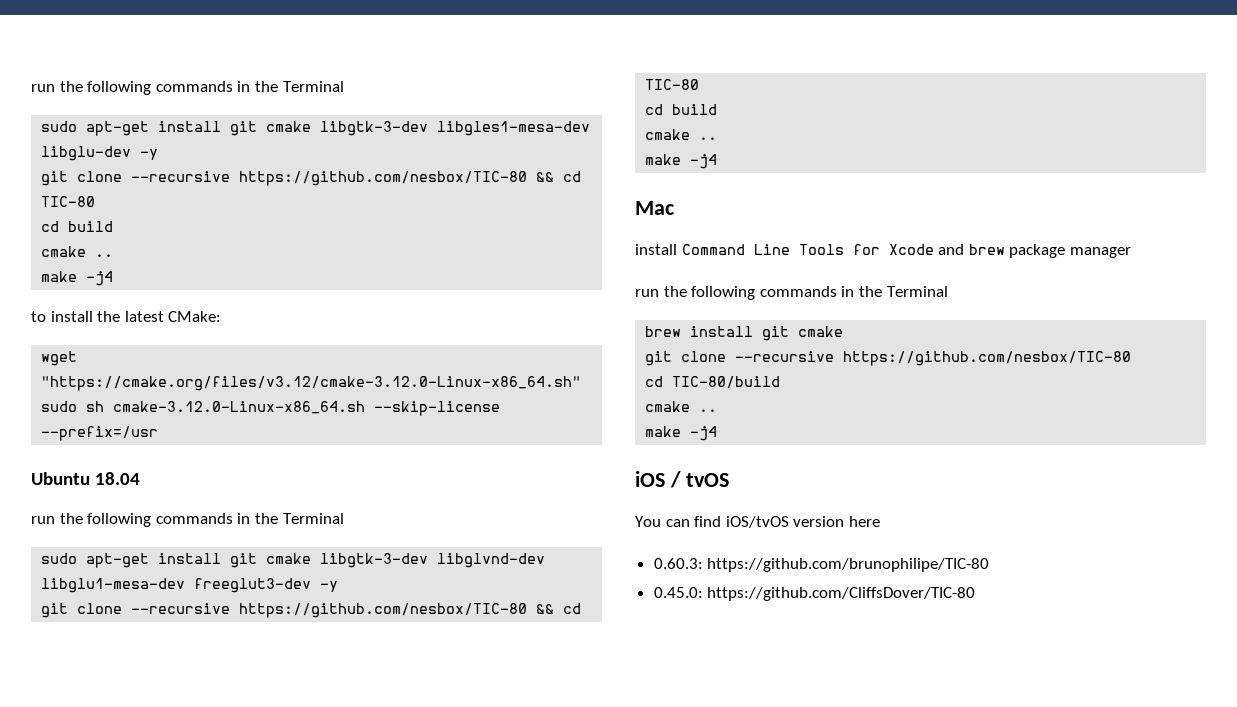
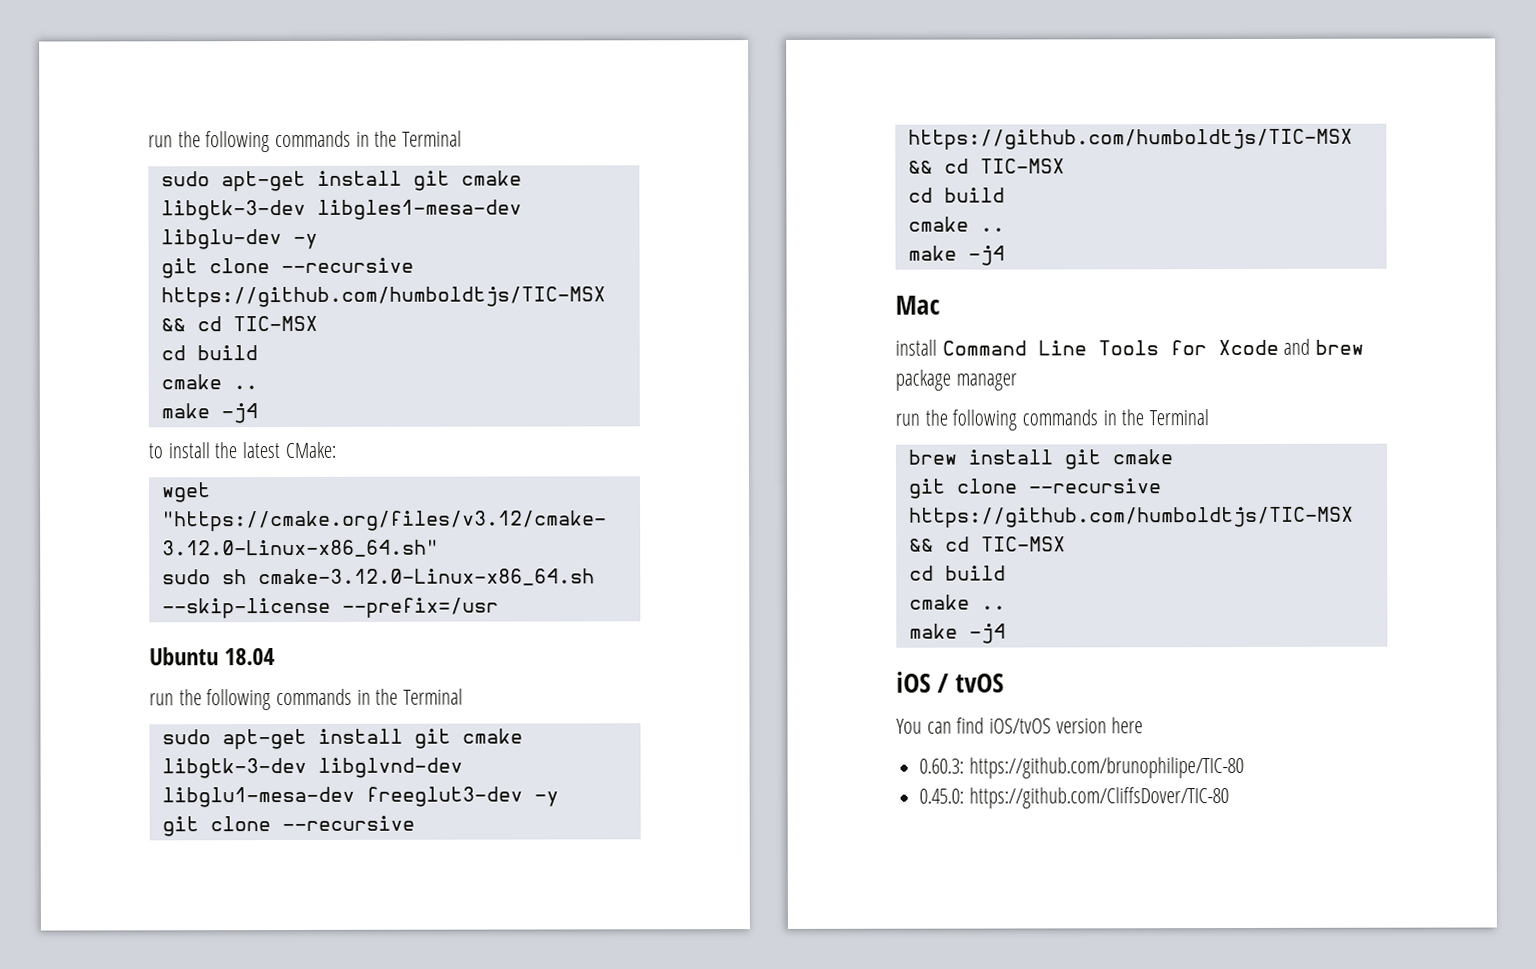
  sudo apt-get install git cmake libgtk-3-dev libgles1-mesa-dev libglu-dev -y
- git clone --recursive https://github.com/nesbox/TIC-80 && cd TIC-80
+ git clone --recursive https://github.com/humboldtjs/TIC-MSX && cd TIC-MSX
  sudo apt-get install git cmake libgtk-3-dev libglvnd-dev libglu1-mesa-dev freeglut3-dev -y
- git clone --recursive https://github.com/nesbox/TIC-80 && cd TIC-80
+ git clone --recursive https://github.com/humboldtjs/TIC-MSX && cd TIC-MSX
  brew install git cmake
- git clone --recursive https://github.com/nesbox/TIC-80
- cd TIC-80/build
+ git clone --recursive https://github.com/humboldtjs/TIC-MSX && cd TIC-MSX
+ cd build

